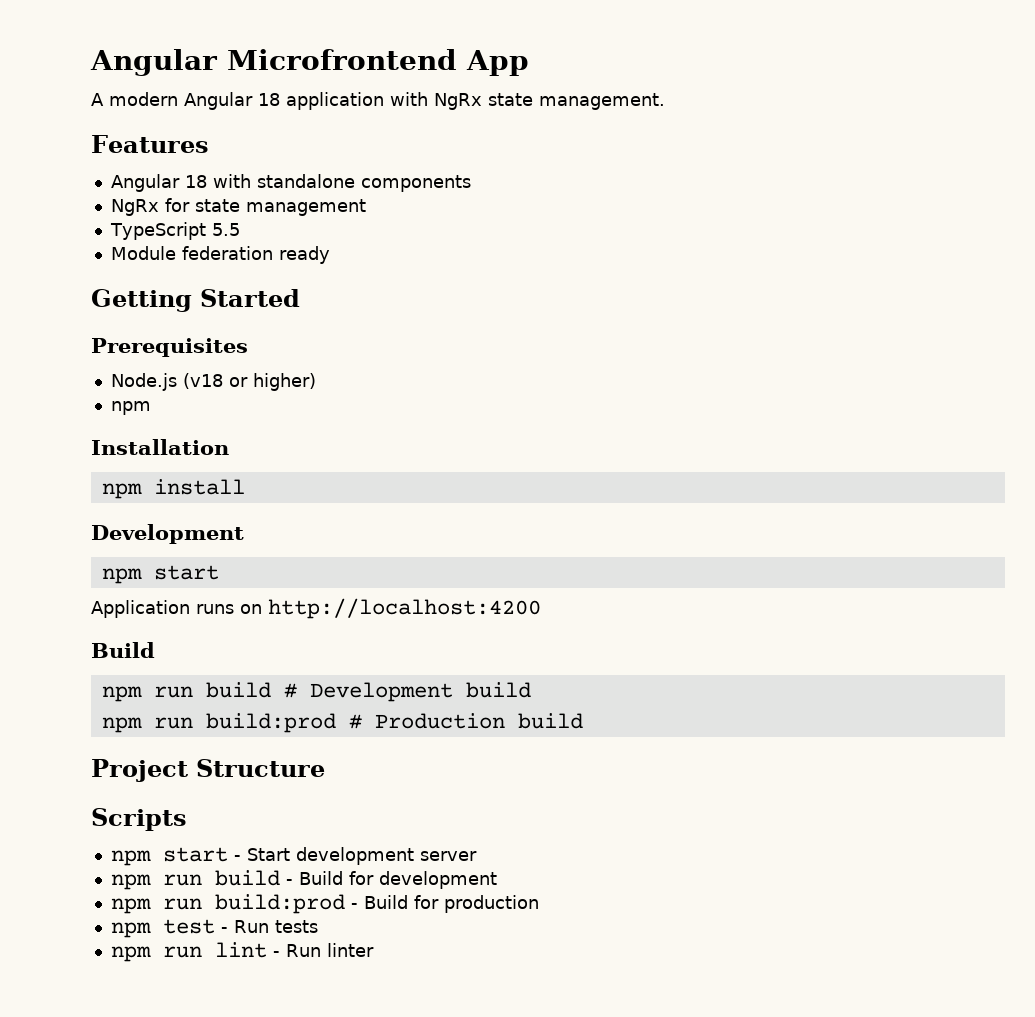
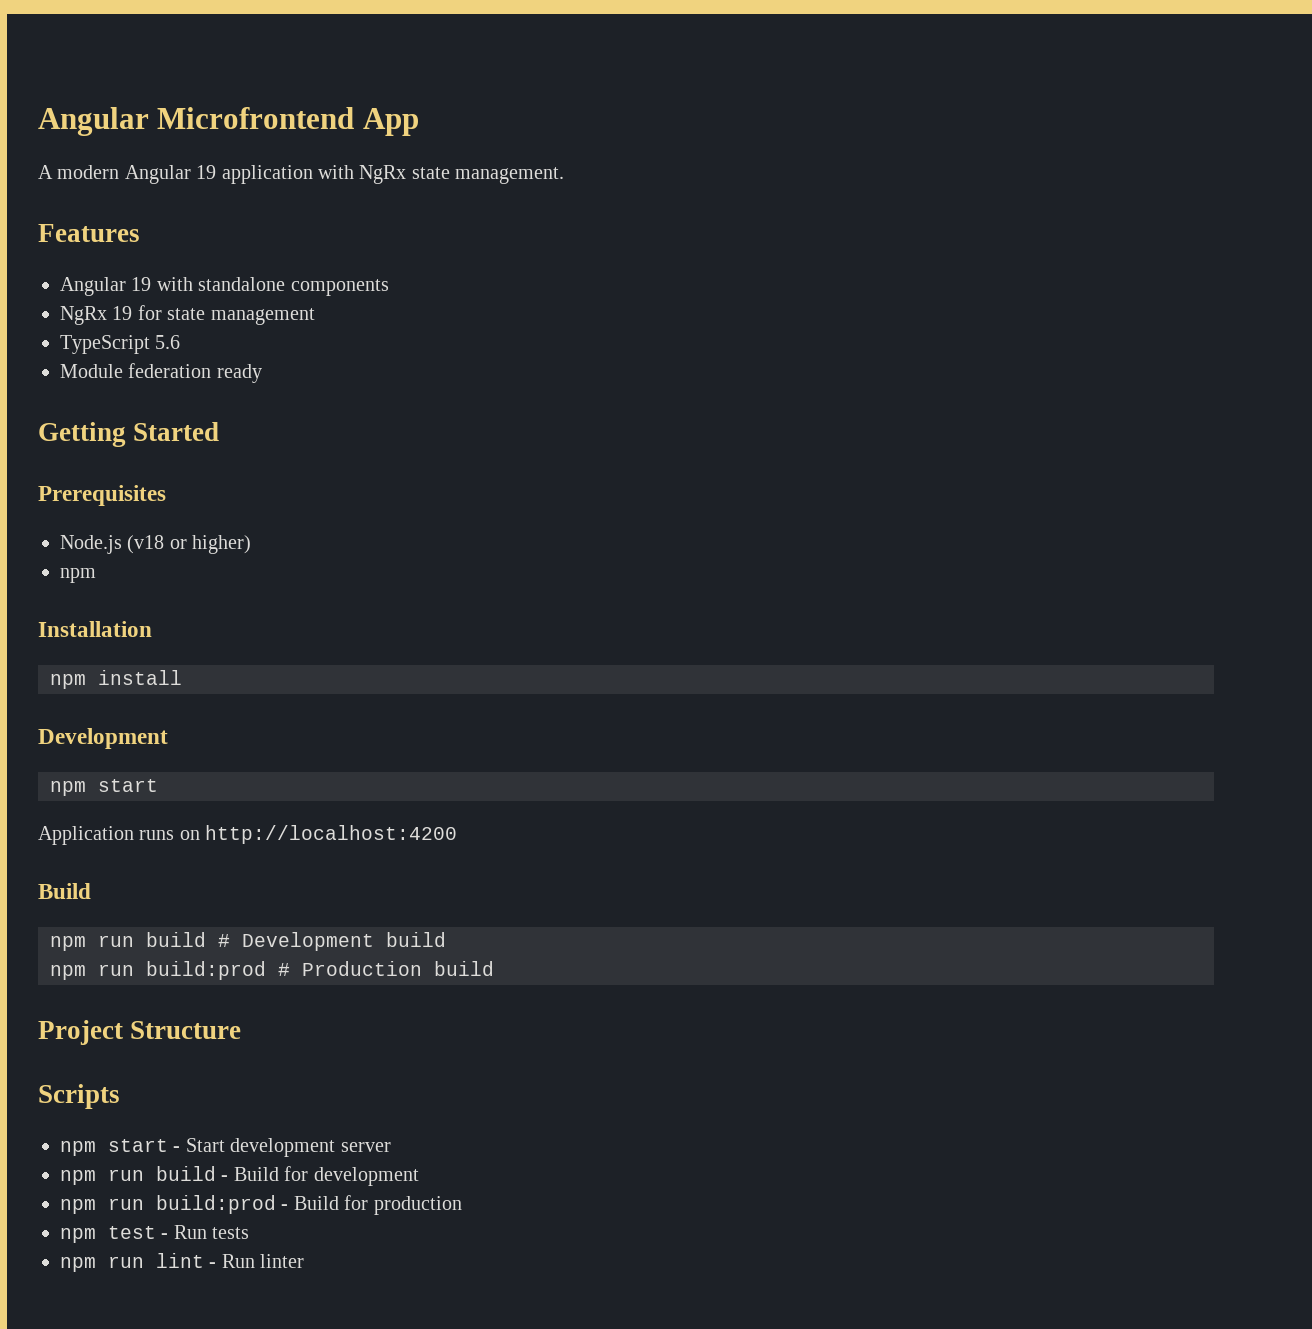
- A modern Angular 18 application with NgRx state management.
+ A modern Angular 19 application with NgRx state management.
- Angular 18 with standalone components
+ Angular 19 with standalone components
- NgRx for state management
+ NgRx 19 for state management
- TypeScript 5.5
+ TypeScript 5.6

